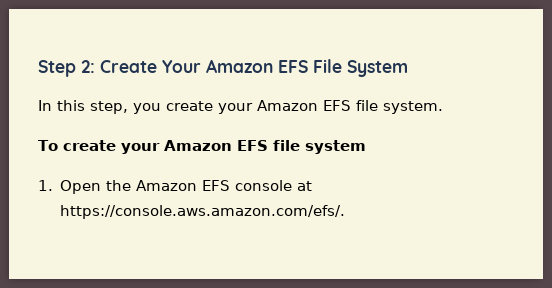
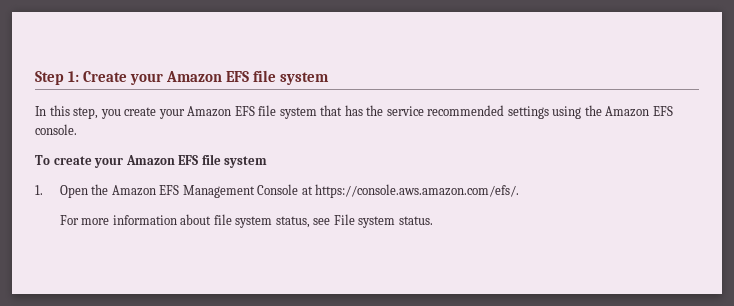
- Step 2: Create Your Amazon EFS File System
+ Step 1: Create your Amazon EFS file system
- In this step, you create your Amazon EFS file system.
+ In this step, you create your Amazon EFS file system that has the service recommended settings using the Amazon EFS console.
- 1. Open the Amazon EFS console at https://console.aws.amazon.com/efs/.
+ 1. Open the Amazon EFS Management Console at https://console.aws.amazon.com/efs/.
+ For more information about file system status, see File system status.

